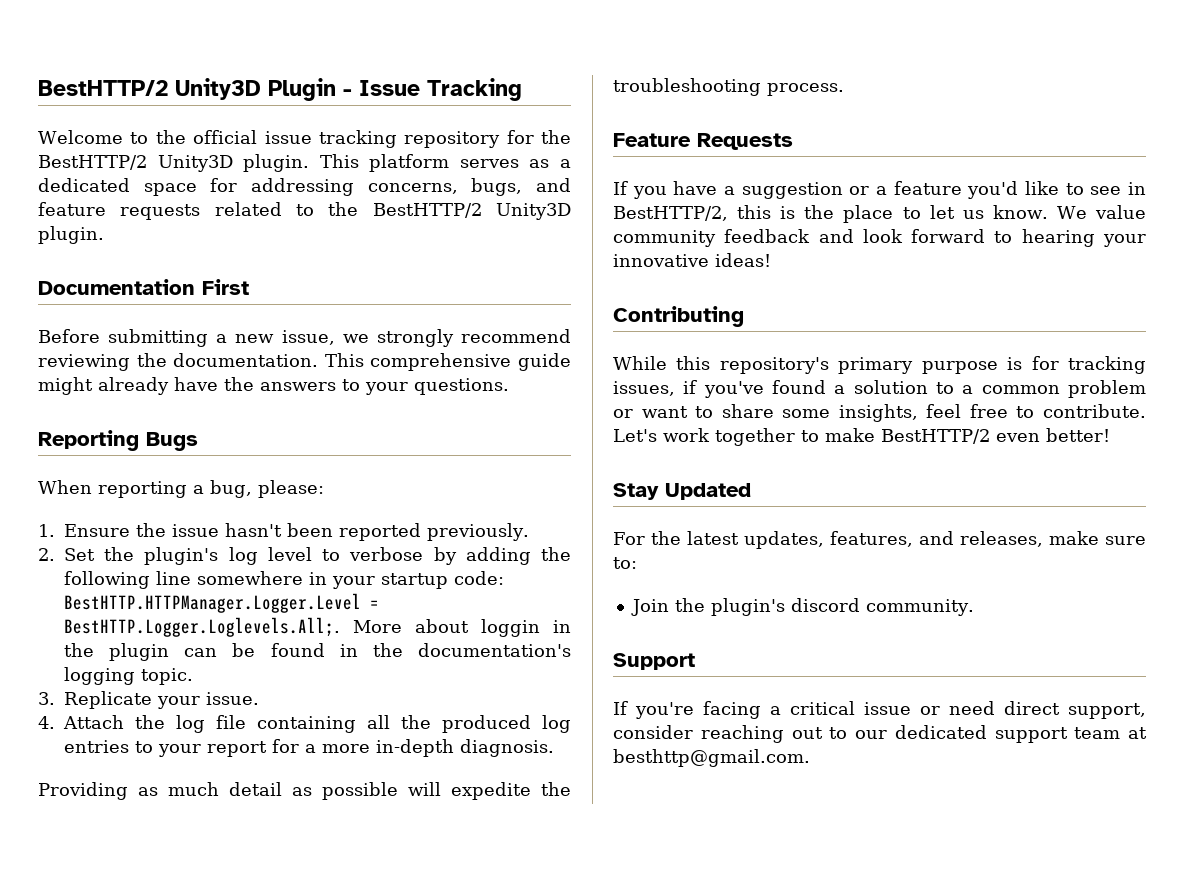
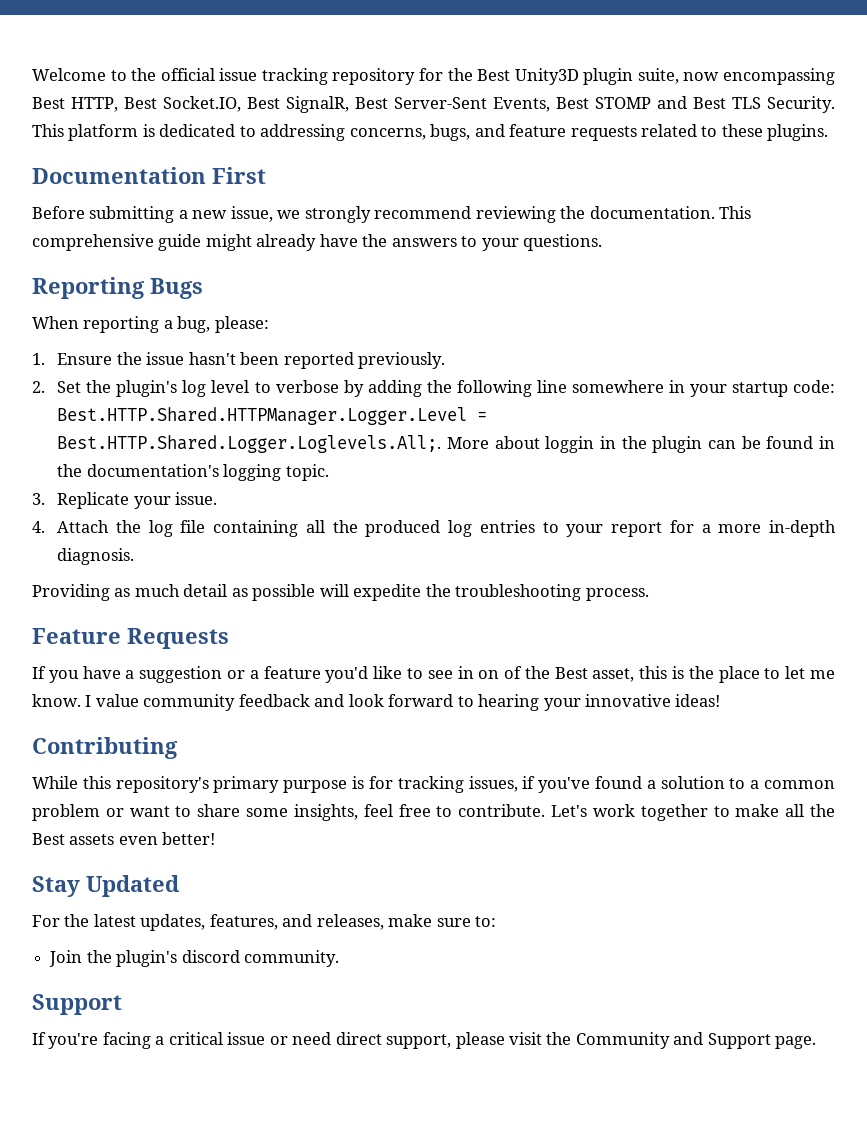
- BestHTTP/2 Unity3D Plugin - Issue Tracking
- Welcome to the official issue tracking repository for the BestHTTP/2 Unity3D plugin. This platform serves as a dedicated space for addressing concerns, bugs, and feature requests related to the BestHTTP/2 Unity3D plugin.
+ Welcome to the official issue tracking repository for the Best Unity3D plugin suite, now encompassing Best HTTP, Best Socket.IO, Best SignalR, Best Server-Sent Events, Best STOMP and Best TLS Security. This platform is dedicated to addressing concerns, bugs, and feature requests related to these plugins.
- 2. Set the plugin's log level to verbose by adding the following line somewhere in your startup code: BestHTTP.HTTPManager.Logger.Level = BestHTTP.Logger.Loglevels.All;. More about loggin in the plugin can be found in the documentation's logging topic.
+ 2. Set the plugin's log level to verbose by adding the following line somewhere in your startup code: Best.HTTP.Shared.HTTPManager.Logger.Level = Best.HTTP.Shared.Logger.Loglevels.All;. More about loggin in the plugin can be found in the documentation's logging topic.
- If you have a suggestion or a feature you'd like to see in BestHTTP/2, this is the place to let us know. We value community feedback and look forward to hearing your innovative ideas!
+ If you have a suggestion or a feature you'd like to see in on of the Best asset, this is the place to let me know. I value community feedback and look forward to hearing your innovative ideas!
- Let's work together to make BestHTTP/2 even better!
+ Let's work together to make all the Best assets even better!
- If you're facing a critical issue or need direct support, consider reaching out to our dedicated support team at besthttp@gmail.com.
+ If you're facing a critical issue or need direct support, please visit the Community and Support page.

